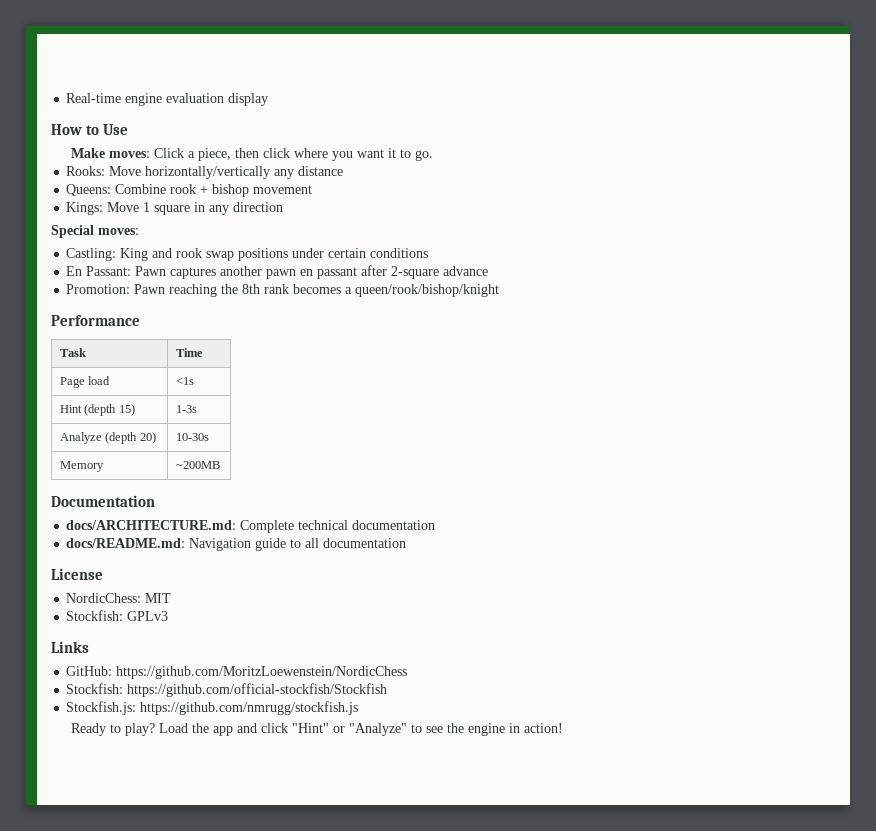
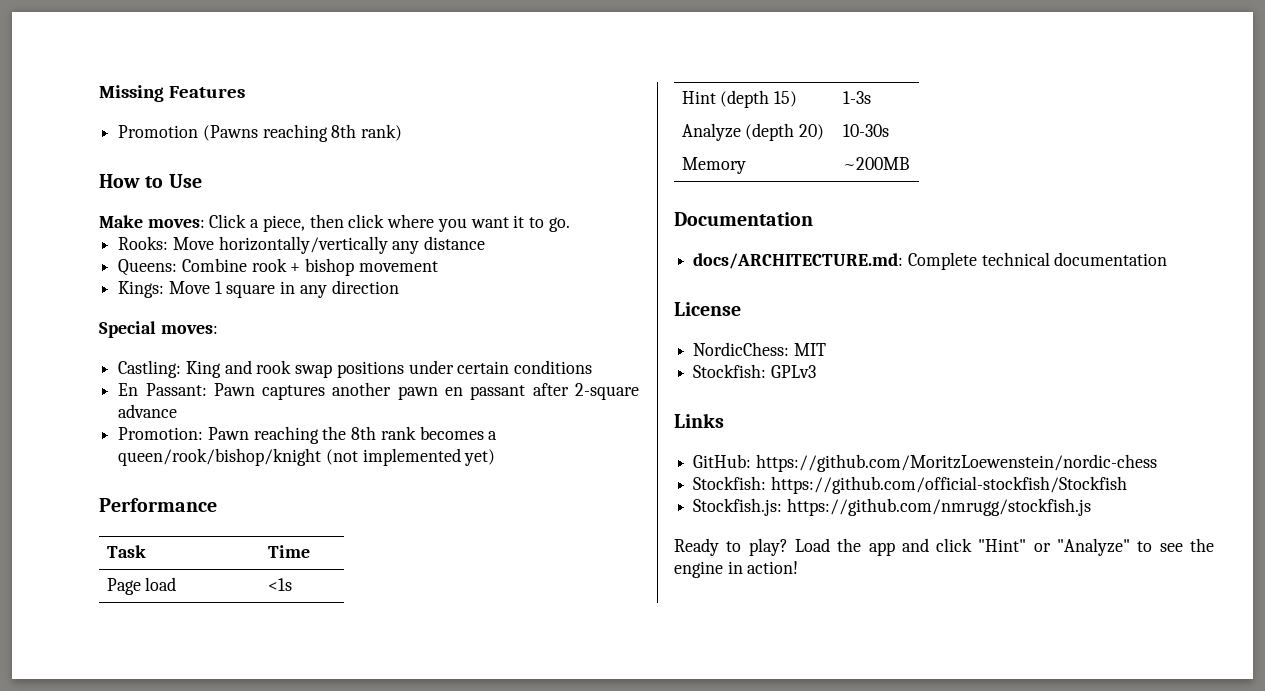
- Real-time engine evaluation display
+ Missing Features
+ Promotion (Pawns reaching 8th rank)
- Promotion: Pawn reaching the 8th rank becomes a queen/rook/bishop/knight
+ Promotion: Pawn reaching the 8th rank becomes a queen/rook/bishop/knight (not implemented yet)
- docs/README.md: Navigation guide to all documentation
- GitHub: https://github.com/MoritzLoewenstein/NordicChess
+ GitHub: https://github.com/MoritzLoewenstein/nordic-chess

